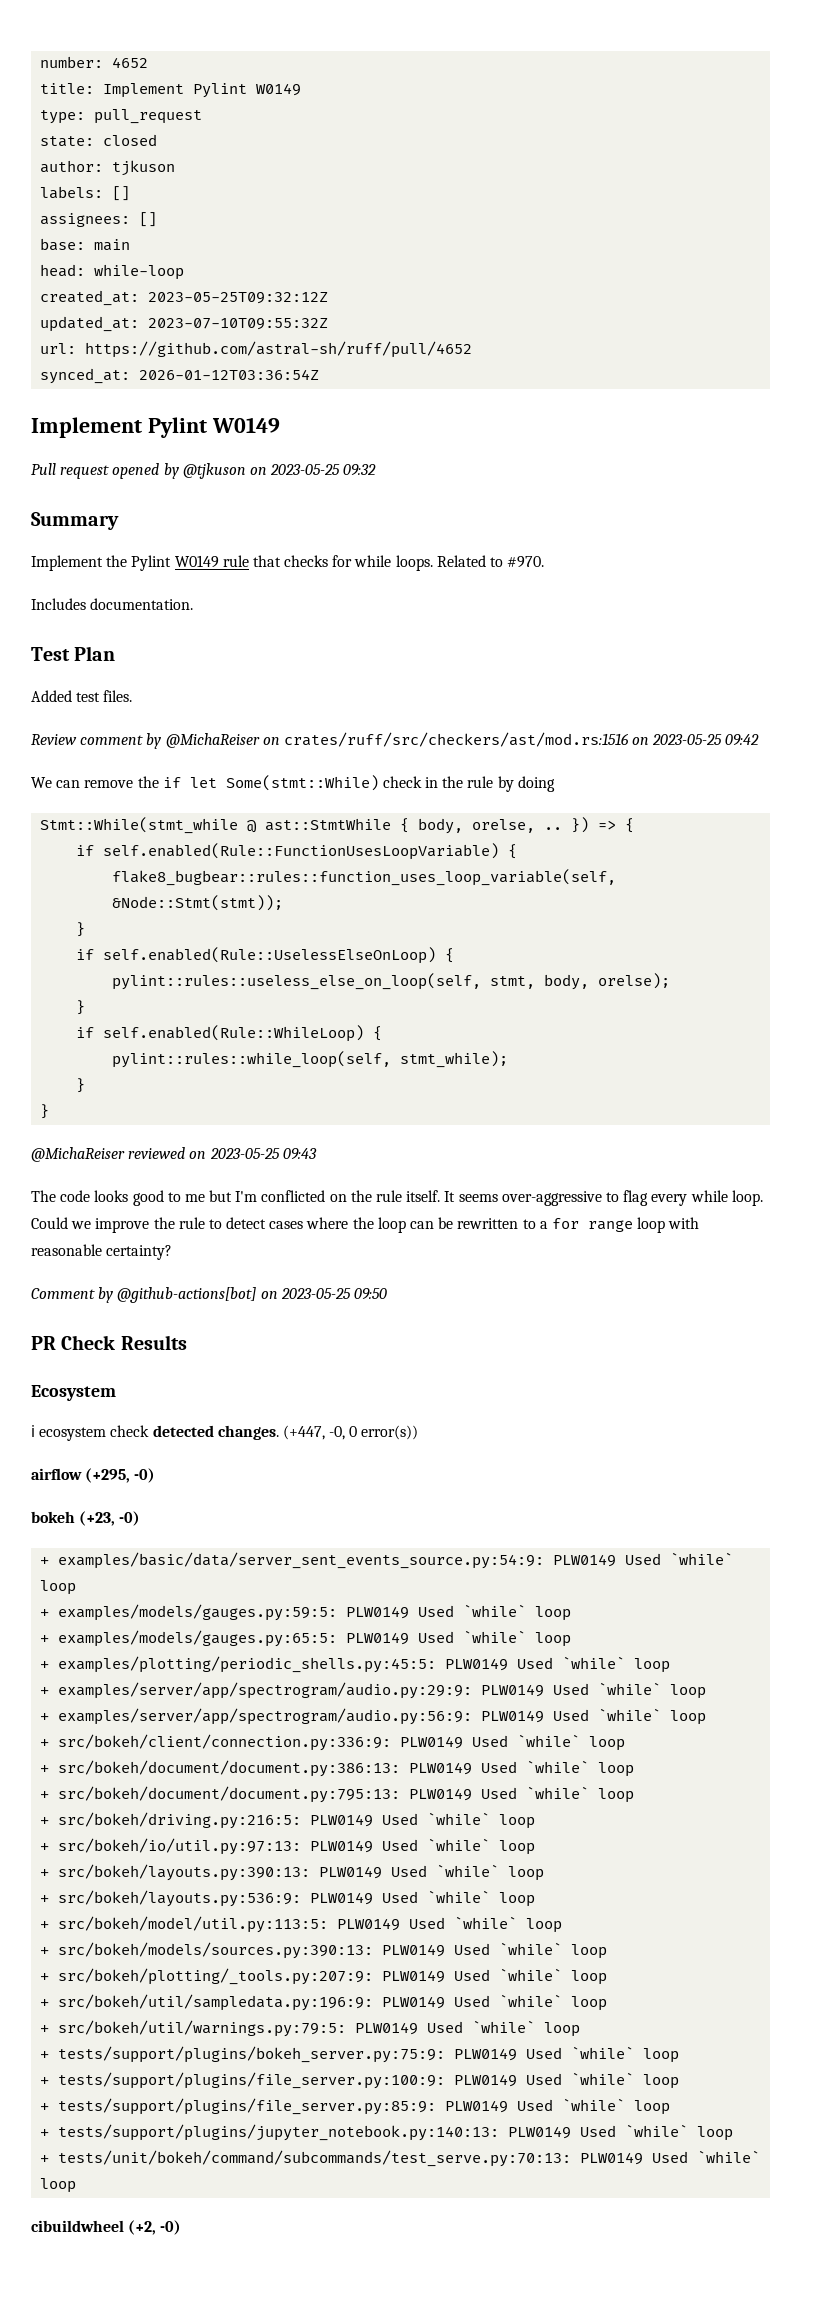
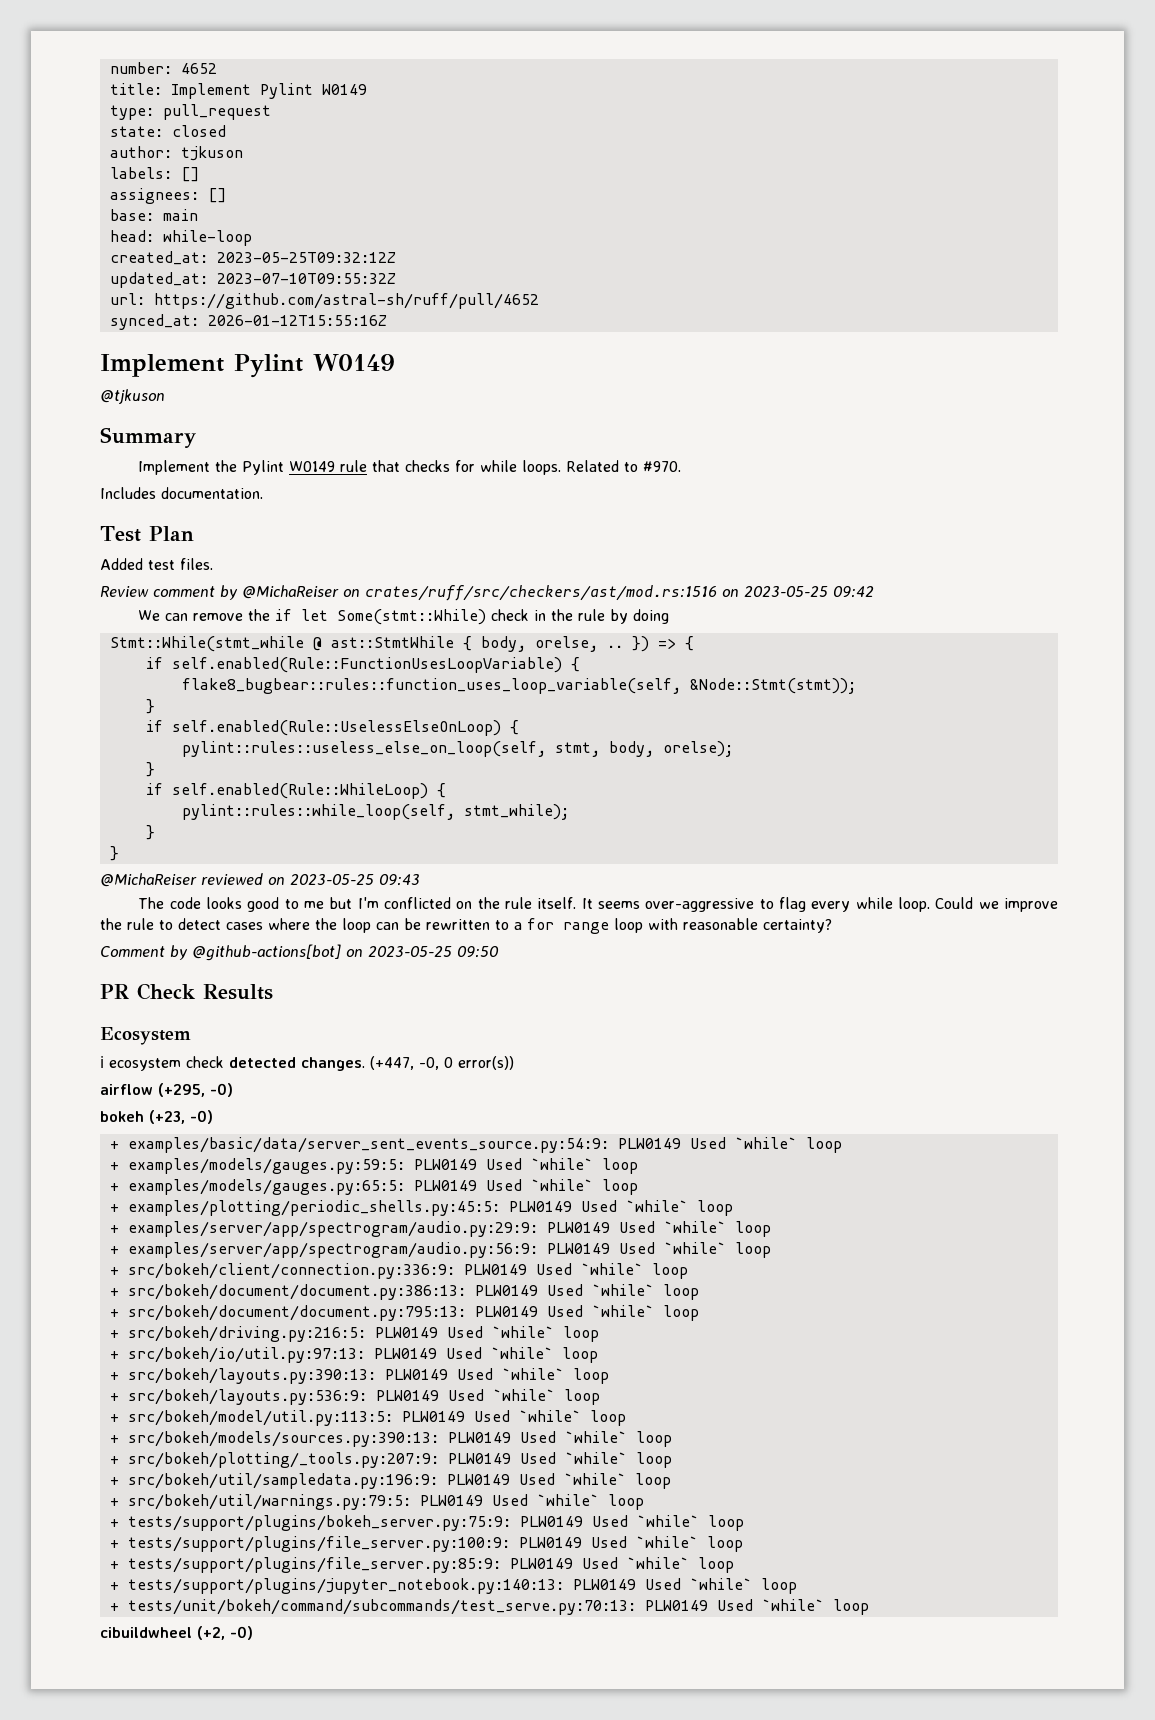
- synced_at: 2026-01-12T03:36:54Z
+ synced_at: 2026-01-12T15:55:16Z
  Implement Pylint W0149
- Pull request opened by @tjkuson on 2023-05-25 09:32
+ @tjkuson

